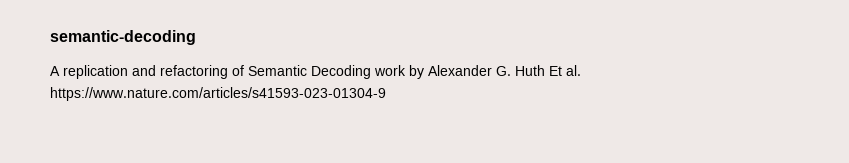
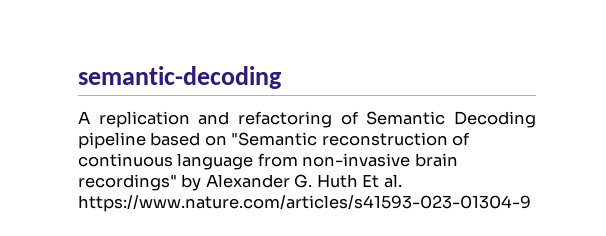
- A replication and refactoring of Semantic Decoding work by Alexander G. Huth Et al. https://www.nature.com/articles/s41593-023-01304-9
+ A replication and refactoring of Semantic Decoding pipeline based on "Semantic reconstruction of continuous language from non-invasive brain recordings" by Alexander G. Huth Et al. https://www.nature.com/articles/s41593-023-01304-9

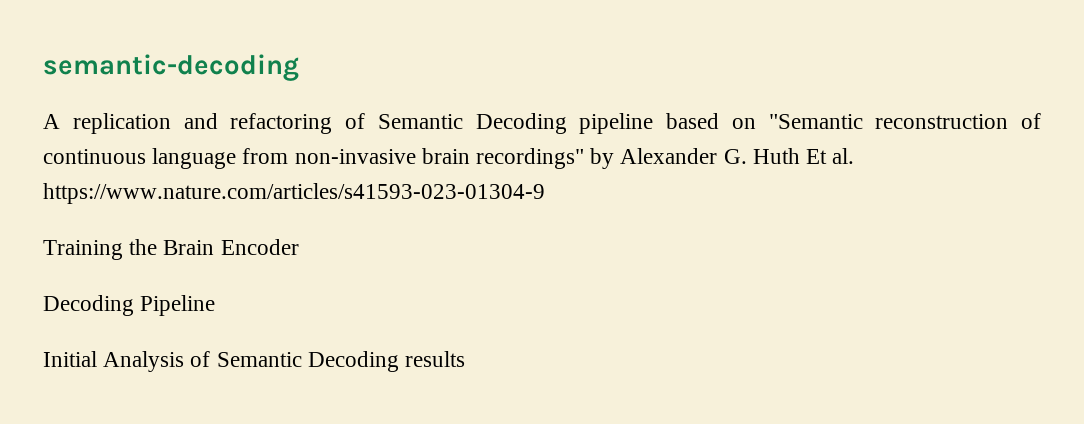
+ Training the Brain Encoder
+ Decoding Pipeline
+ Initial Analysis of Semantic Decoding results

